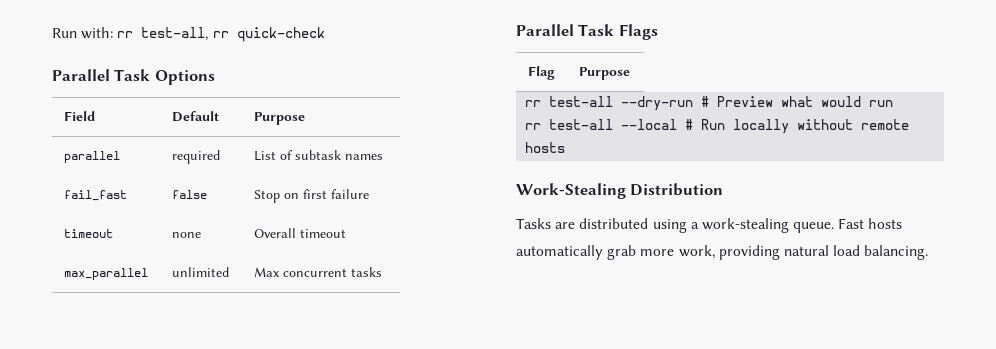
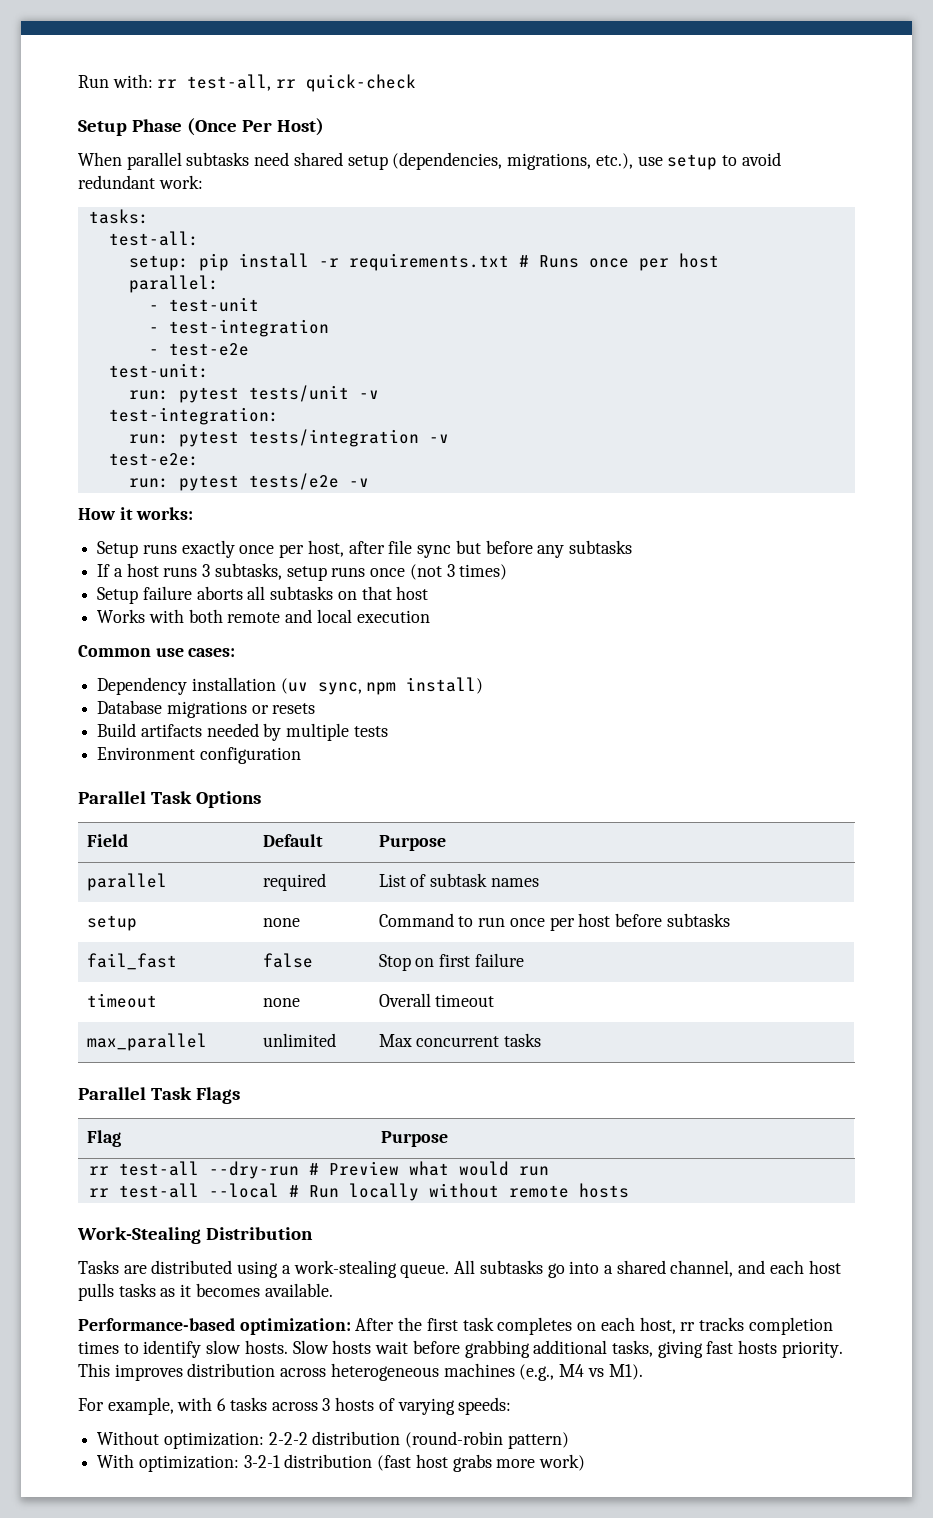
+ Setup Phase (Once Per Host)
+ When parallel subtasks need shared setup (dependencies, migrations, etc.), use setup to avoid redundant work:
+ tasks:
+ test-all:
+ setup: pip install -r requirements.txt # Runs once per host
+ parallel:
+ - test-unit
+ - test-integration
+ - test-e2e
+ test-unit:
+ run: pytest tests/unit -v
+ test-integration:
+ run: pytest tests/integration -v
+ test-e2e:
+ run: pytest tests/e2e -v
+ How it works:
+ Setup runs exactly once per host, after file sync but before any subtasks
+ If a host runs 3 subtasks, setup runs once (not 3 times)
+ Setup failure aborts all subtasks on that host
+ Works with both remote and local execution
+ Common use cases:
+ Dependency installation (uv sync, npm install)
+ Database migrations or resets
+ Build artifacts needed by multiple tests
+ Environment configuration
+ setup | none | Command to run once per host before subtasks
- Fast hosts automatically grab more work, providing natural load balancing.
+ All subtasks go into a shared channel, and each host pulls tasks as it becomes available.
+ Performance-based optimization: After the first task completes on each host, rr tracks completion times to identify slow hosts. Slow hosts wait before grabbing additional tasks, giving fast hosts priority. This improves distribution across heterogeneous machines (e.g., M4 vs M1).
+ For example, with 6 tasks across 3 hosts of varying speeds:
+ Without optimization: 2-2-2 distribution (round-robin pattern)
+ With optimization: 3-2-1 distribution (fast host grabs more work)

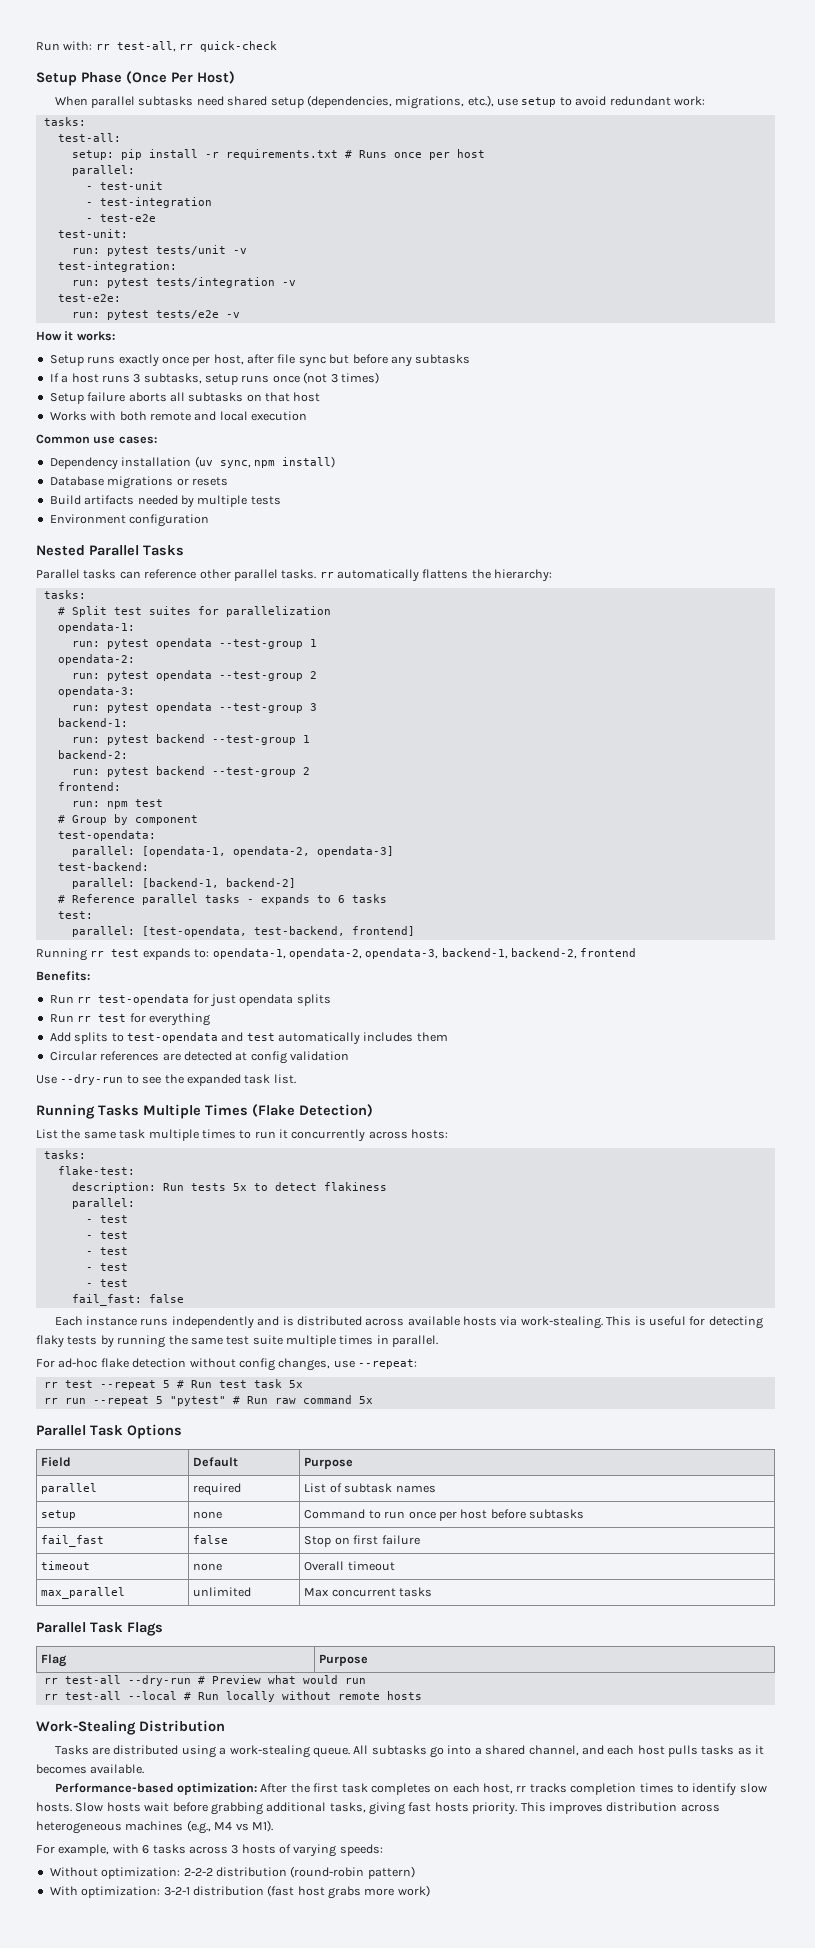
+ Nested Parallel Tasks
+ Parallel tasks can reference other parallel tasks. rr automatically flattens the hierarchy:
+ tasks:
+ # Split test suites for parallelization
+ opendata-1:
+ run: pytest opendata --test-group 1
+ opendata-2:
+ run: pytest opendata --test-group 2
+ opendata-3:
+ run: pytest opendata --test-group 3
+ backend-1:
+ run: pytest backend --test-group 1
+ backend-2:
+ run: pytest backend --test-group 2
+ frontend:
+ run: npm test
+ # Group by component
+ test-opendata:
+ parallel: [opendata-1, opendata-2, opendata-3]
+ test-backend:
+ parallel: [backend-1, backend-2]
+ # Reference parallel tasks - expands to 6 tasks
+ test:
+ parallel: [test-opendata, test-backend, frontend]
+ Running rr test expands to: opendata-1, opendata-2, opendata-3, backend-1, backend-2, frontend
+ Benefits:
+ Run rr test-opendata for just opendata splits
+ Run rr test for everything
+ Add splits to test-opendata and test automatically includes them
+ Circular references are detected at config validation
+ Use --dry-run to see the expanded task list.
+ Running Tasks Multiple Times (Flake Detection)
+ List the same task multiple times to run it concurrently across hosts:
+ tasks:
+ flake-test:
+ description: Run tests 5x to detect flakiness
+ parallel:
+ - test
+ - test
+ - test
+ - test
+ - test
+ fail_fast: false
+ Each instance runs independently and is distributed across available hosts via work-stealing. This is useful for detecting flaky tests by running the same test suite multiple times in parallel.
+ For ad-hoc flake detection without config changes, use --repeat:
+ rr test --repeat 5 # Run test task 5x
+ rr run --repeat 5 "pytest" # Run raw command 5x

